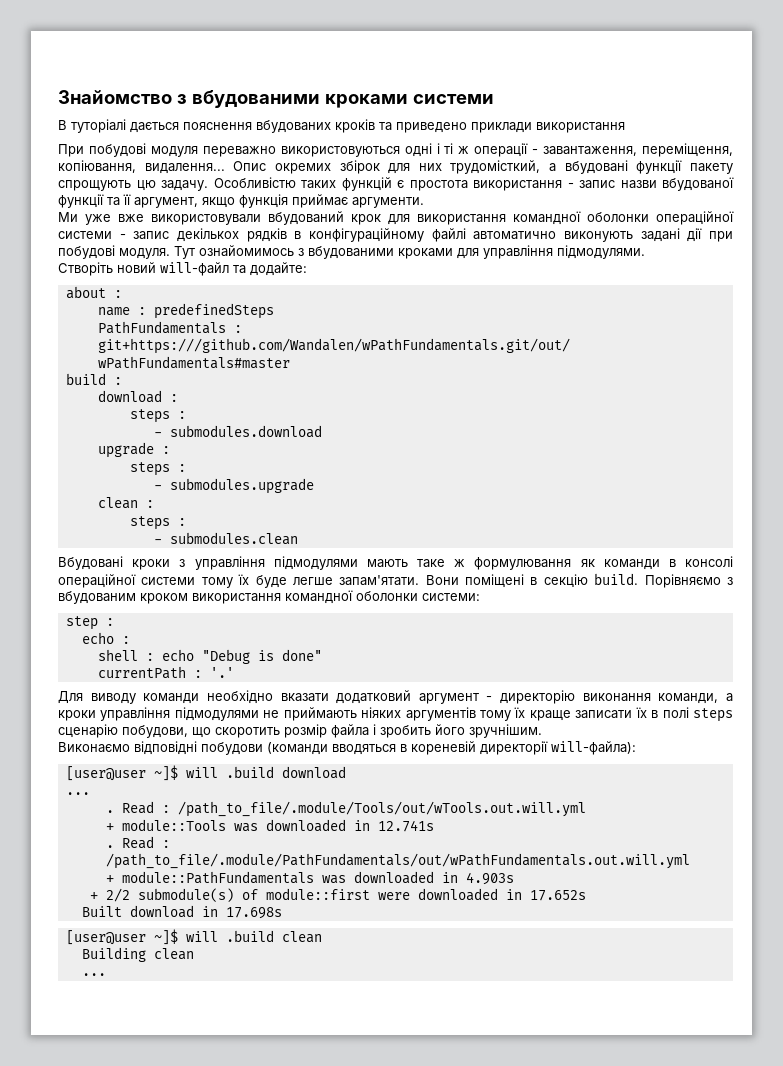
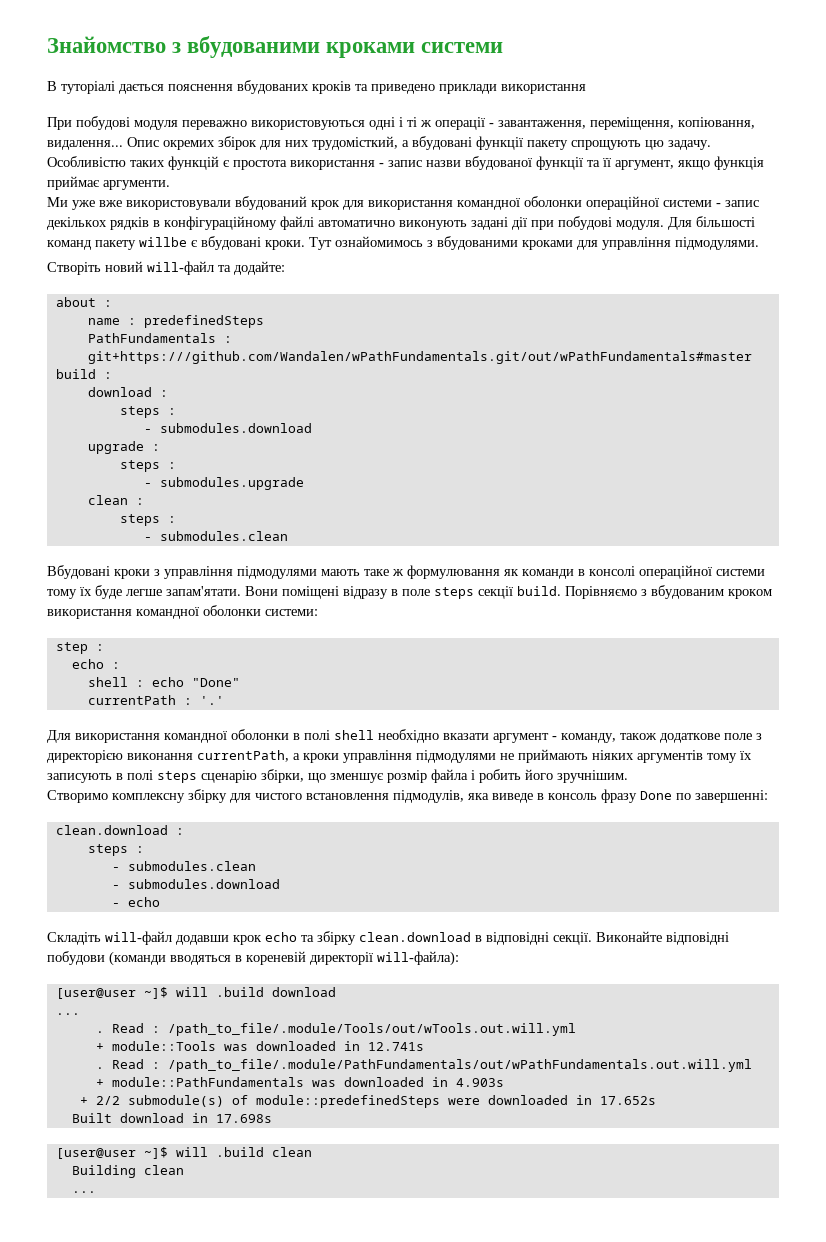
+ Для більшості команд пакету willbe є вбудовані кроки.
- Вони поміщені в секцію build.
+ Вони поміщені відразу в поле steps секції build.
- shell : echo "Debug is done"
+ shell : echo "Done"
- Для виводу команди необхідно вказати додатковий аргумент - директорію виконання команди, а кроки управління підмодулями не приймають ніяких аргументів тому їх краще записати їх в полі steps сценарію побудови, що скоротить розмір файла і зробить його зручнішим.
+ Для використання командної оболонки в полі shell необхідно вказати аргумент - команду, також додаткове поле з директорією виконання currentPath, а кроки управління підмодулями не приймають ніяких аргументів тому їх записують в полі steps сценарію збірки, що зменшує розмір файла і робить його зручнішим.
- Виконаємо відповідні побудови (команди вводяться в кореневій директорії will-файла):
+ Створимо комплексну збірку для чистого встановлення підмодулів, яка виведе в консоль фразу Done по завершенні:
+ clean.download :
+ steps :
+ - submodules.clean
+ - submodules.download
+ - echo
+ Складіть will-файл додавши крок echo та збірку clean.download в відповідні секції. Виконайте відповідні побудови (команди вводяться в кореневій директорії will-файла):
- + 2/2 submodule(s) of module::first were downloaded in 17.652s
+ + 2/2 submodule(s) of module::predefinedSteps were downloaded in 17.652s

